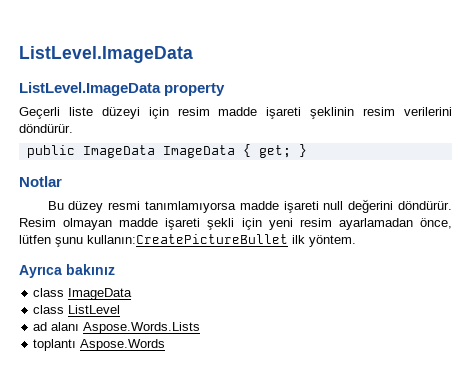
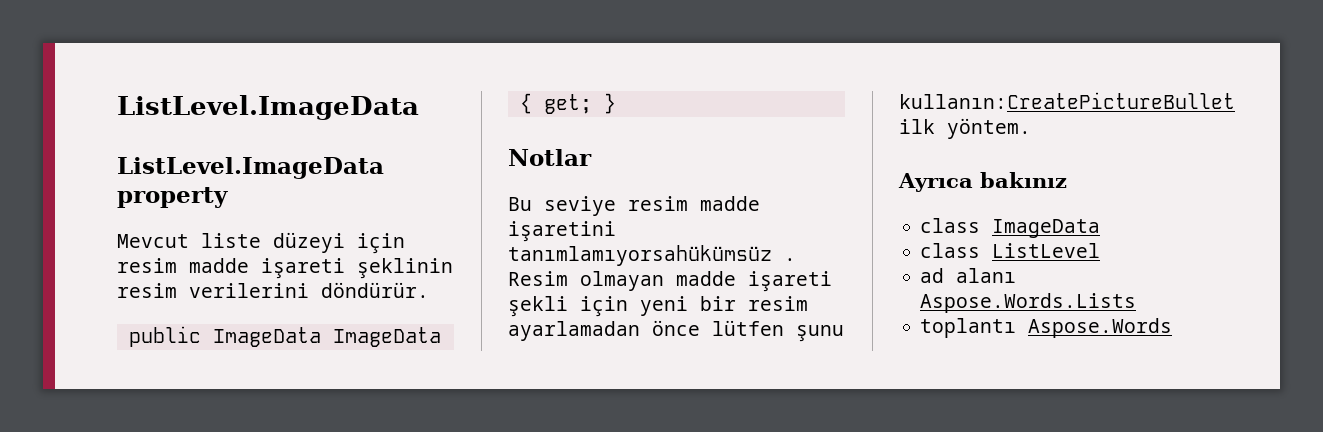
- Geçerli liste düzeyi için resim madde işareti şeklinin resim verilerini döndürür.
+ Mevcut liste düzeyi için resim madde işareti şeklinin resim verilerini döndürür.
- Bu düzey resmi tanımlamıyorsa madde işareti null değerini döndürür.
+ Bu seviye resim madde işaretini tanımlamıyorsahükümsüz .
- Resim olmayan madde işareti şekli için yeni resim ayarlamadan önce, lütfen şunu kullanın:CreatePictureBullet ilk yöntem.
+ Resim olmayan madde işareti şekli için yeni bir resim ayarlamadan önce lütfen şunu kullanın:CreatePictureBullet ilk yöntem.

